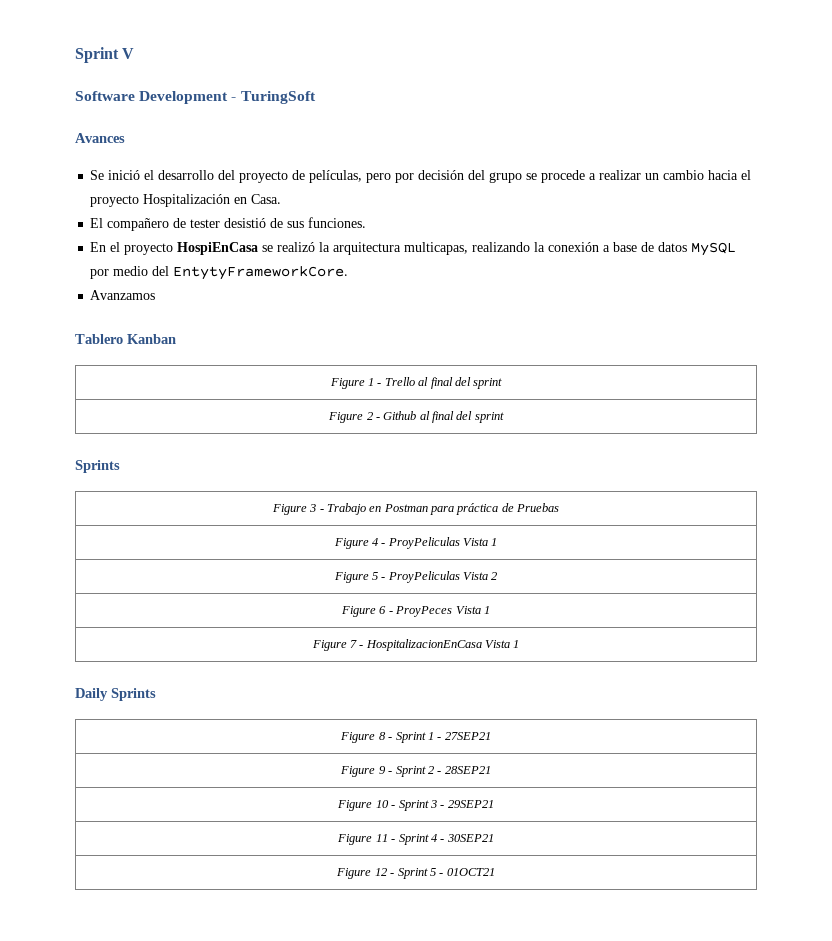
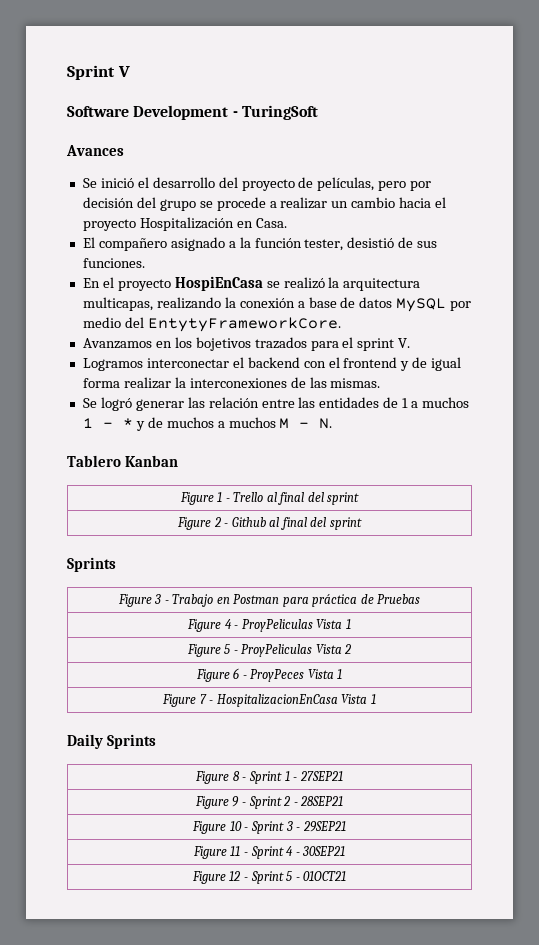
- El compañero de tester desistió de sus funciones.
+ El compañero asignado a la función tester, desistió de sus funciones.
- Avanzamos
+ Avanzamos en los bojetivos trazados para el sprint V.
+ Logramos interconectar el backend con el frontend y de igual forma realizar la interconexiones de las mismas.
+ Se logró generar las relación entre las entidades de 1 a muchos 1 - * y de muchos a muchos M - N.

